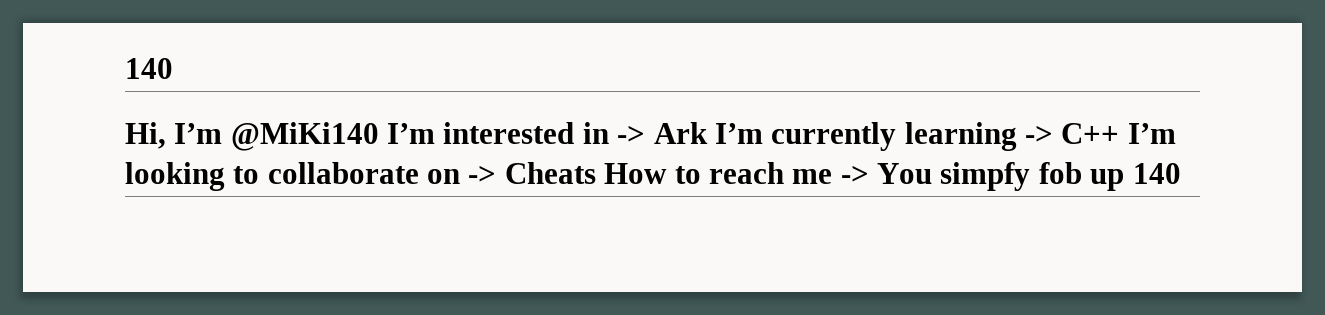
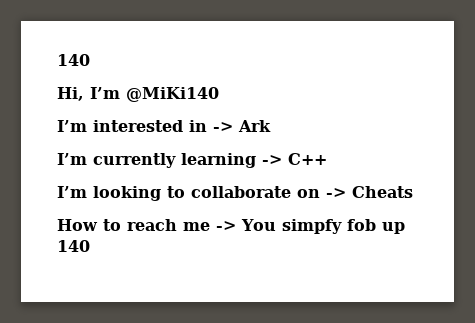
- Hi, I’m @MiKi140 I’m interested in -> Ark I’m currently learning -> C++ I’m looking to collaborate on -> Cheats How to reach me -> You simpfy fob up 140
+ Hi, I’m @MiKi140
+ I’m interested in -> Ark
+ I’m currently learning -> C++
+ I’m looking to collaborate on -> Cheats
+ How to reach me -> You simpfy fob up 140

